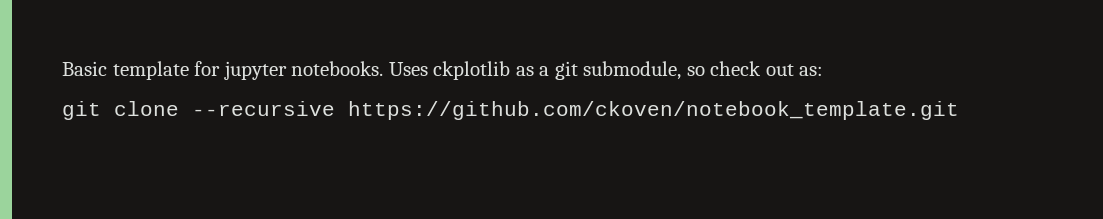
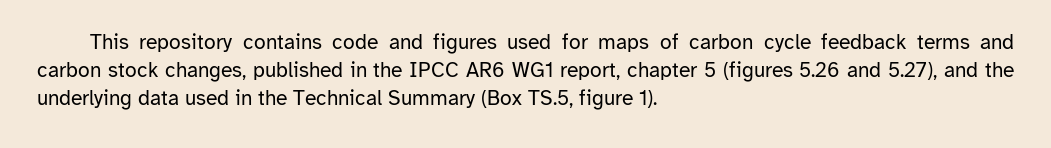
- Basic template for jupyter notebooks. Uses ckplotlib as a git submodule, so check out as:
- git clone --recursive https://github.com/ckoven/notebook_template.git
+ This repository contains code and figures used for maps of carbon cycle feedback terms and carbon stock changes, published in the IPCC AR6 WG1 report, chapter 5 (figures 5.26 and 5.27), and the underlying data used in the Technical Summary (Box TS.5, figure 1).

